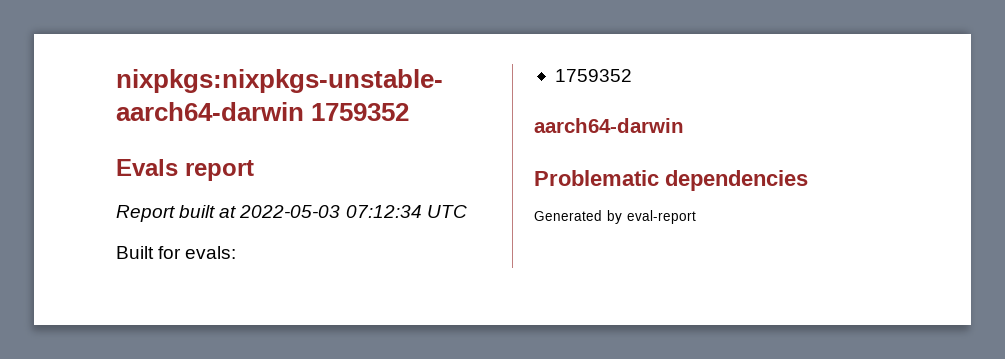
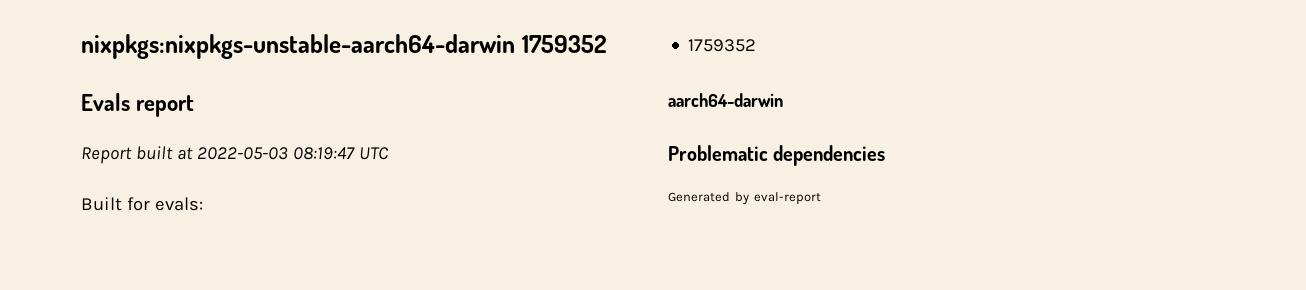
- Report built at 2022-05-03 07:12:34 UTC
+ Report built at 2022-05-03 08:19:47 UTC

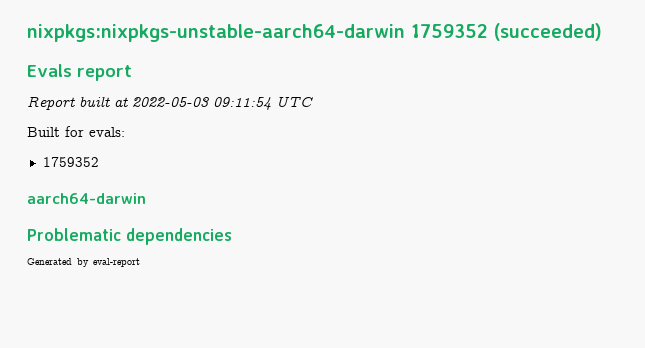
- nixpkgs:nixpkgs-unstable-aarch64-darwin 1759352
+ nixpkgs:nixpkgs-unstable-aarch64-darwin 1759352 (succeeded)
- Report built at 2022-05-03 08:19:47 UTC
+ Report built at 2022-05-03 09:11:54 UTC

